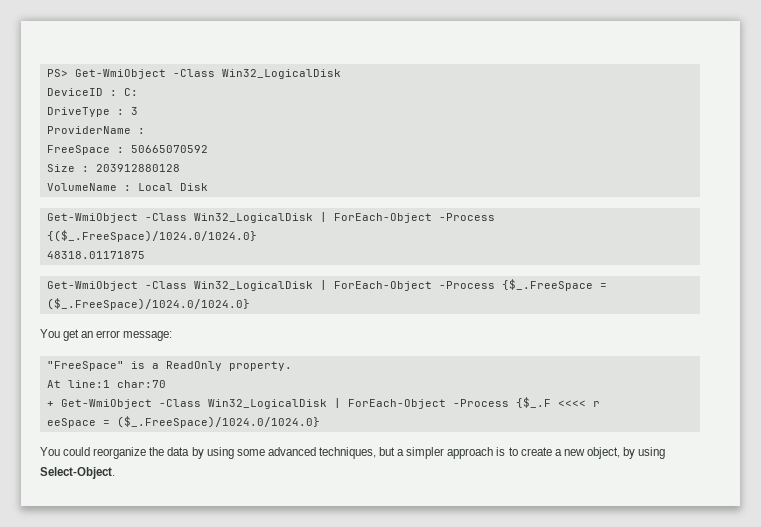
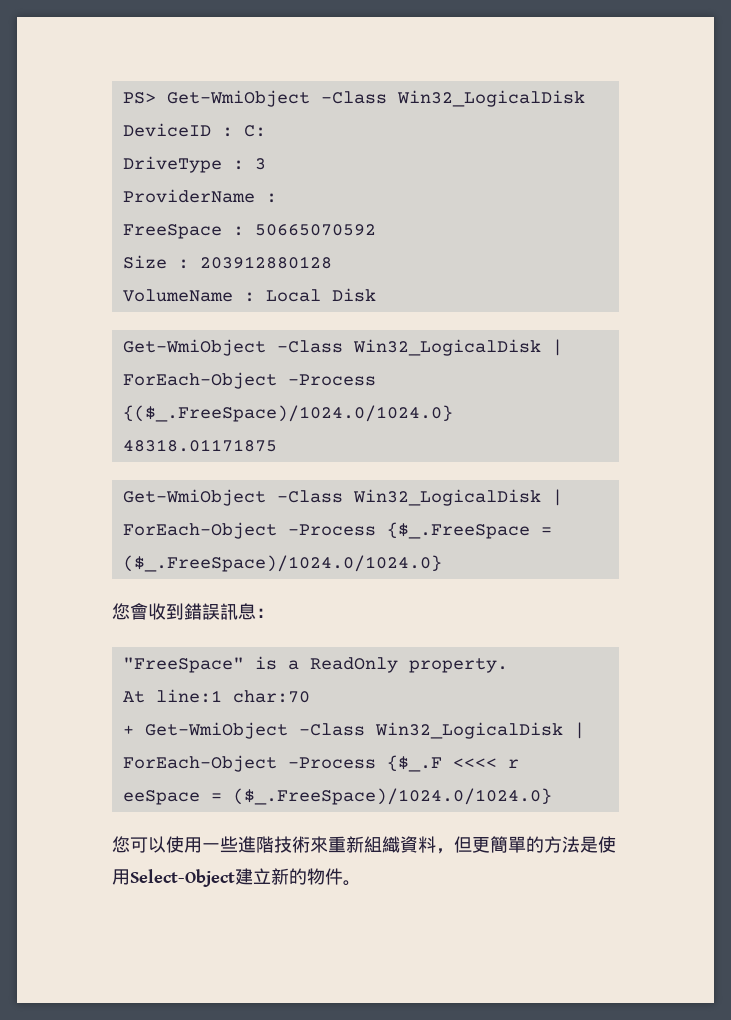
- You get an error message:
+ 您會收到錯誤訊息：
- You could reorganize the data by using some advanced techniques, but a simpler approach is to create a new object, by using Select-Object.
+ 您可以使用一些進階技術來重新組織資料，但更簡單的方法是使用Select-Object建立新的物件。

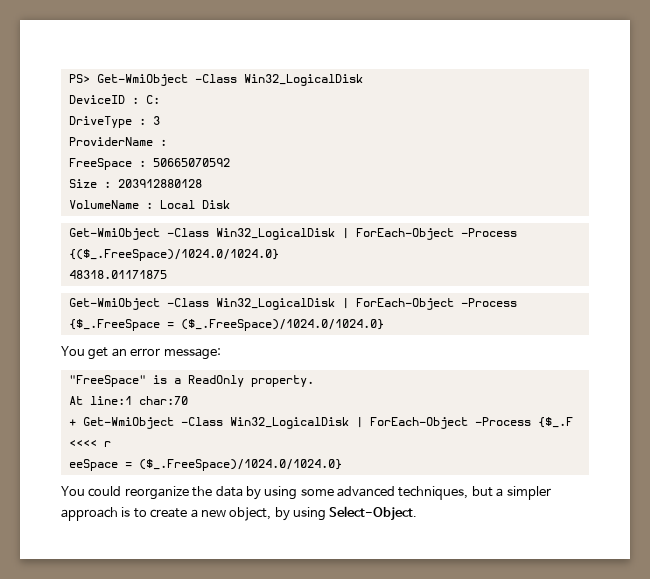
- 您會收到錯誤訊息：
+ You get an error message:
- 您可以使用一些進階技術來重新組織資料，但更簡單的方法是使用Select-Object建立新的物件。
+ You could reorganize the data by using some advanced techniques, but a simpler approach is to create a new object, by using Select-Object.

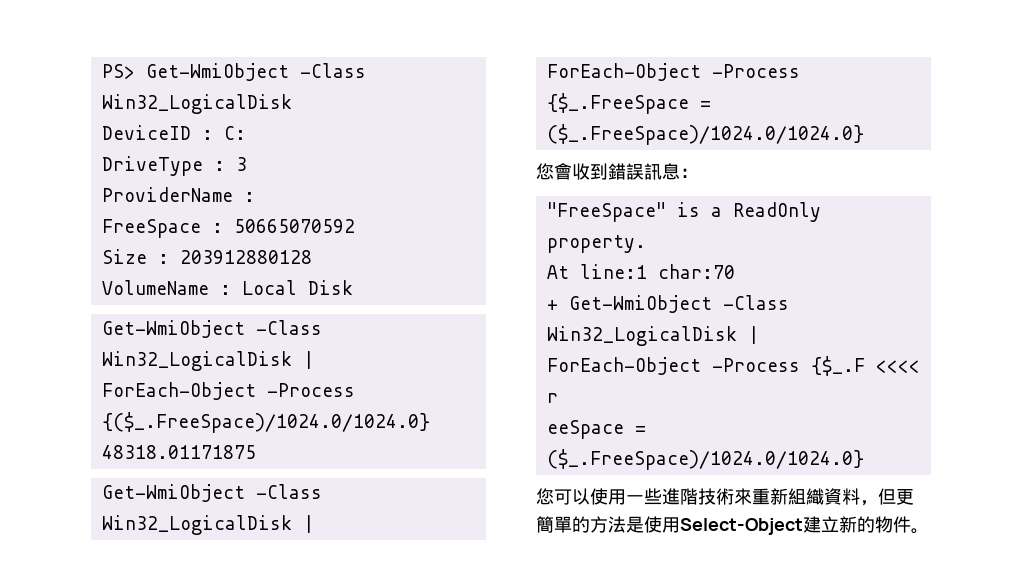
- You get an error message:
+ 您會收到錯誤訊息：
- You could reorganize the data by using some advanced techniques, but a simpler approach is to create a new object, by using Select-Object.
+ 您可以使用一些進階技術來重新組織資料，但更簡單的方法是使用Select-Object建立新的物件。

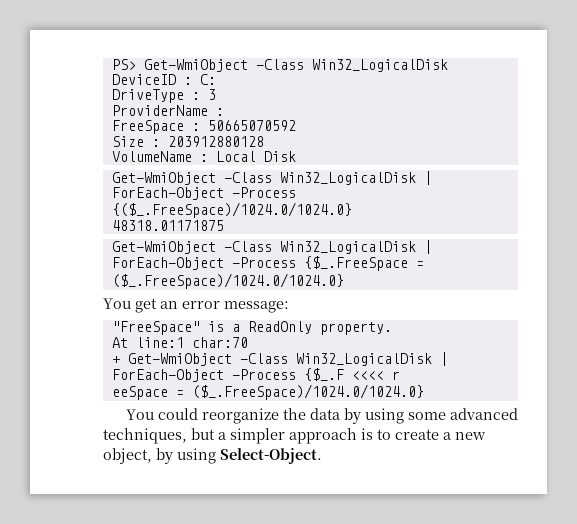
- 您會收到錯誤訊息：
+ You get an error message:
- 您可以使用一些進階技術來重新組織資料，但更簡單的方法是使用Select-Object建立新的物件。
+ You could reorganize the data by using some advanced techniques, but a simpler approach is to create a new object, by using Select-Object.

